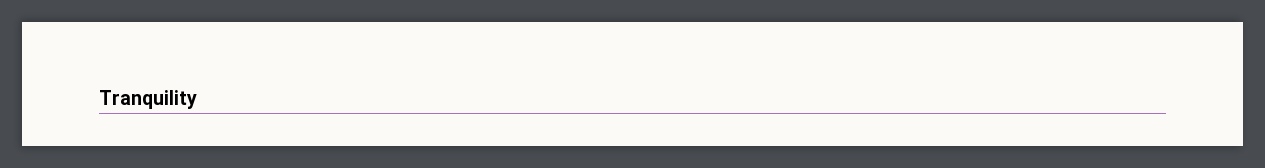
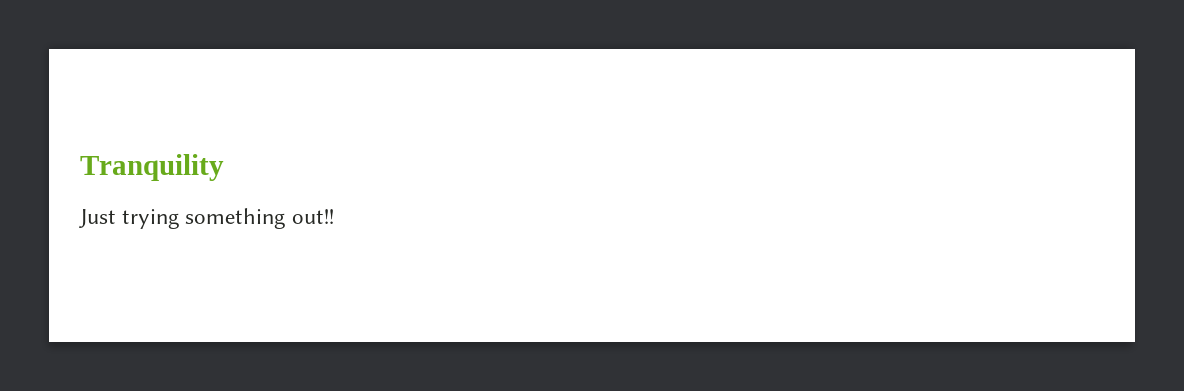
+ Just trying something out!!

